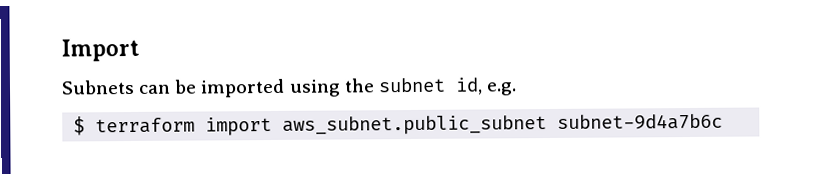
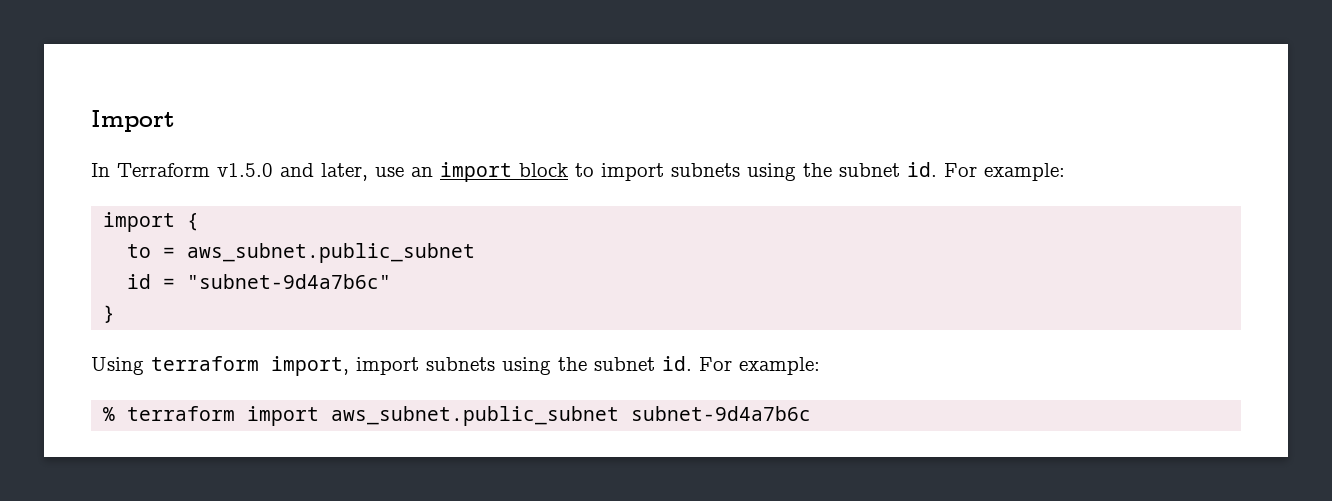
- Subnets can be imported using the subnet id, e.g.
- $ terraform import aws_subnet.public_subnet subnet-9d4a7b6c
+ In Terraform v1.5.0 and later, use an import block to import subnets using the subnet id. For example:
+ import {
+ to = aws_subnet.public_subnet
+ id = "subnet-9d4a7b6c"
+ }
+ Using terraform import, import subnets using the subnet id. For example:
+ % terraform import aws_subnet.public_subnet subnet-9d4a7b6c

